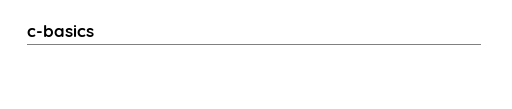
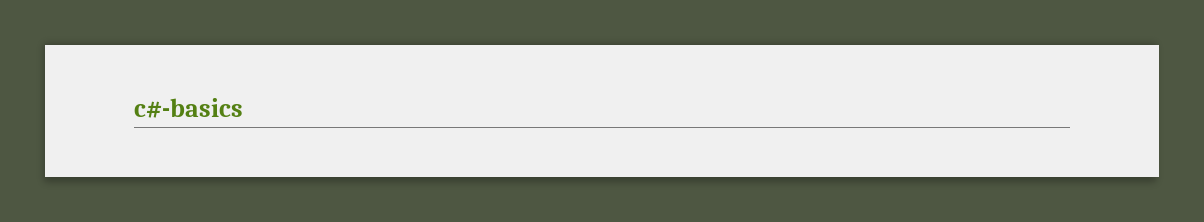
- c-basics
+ c#-basics

